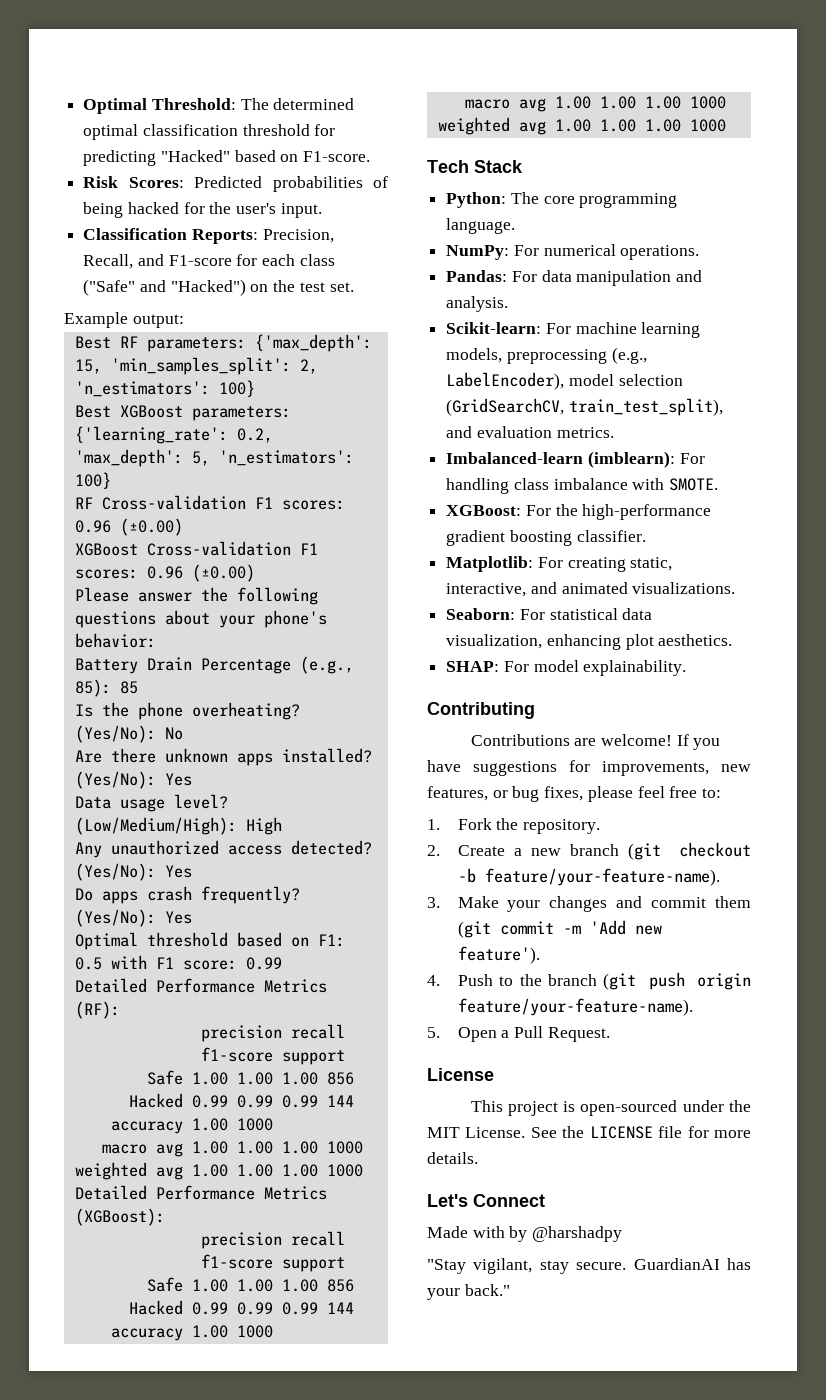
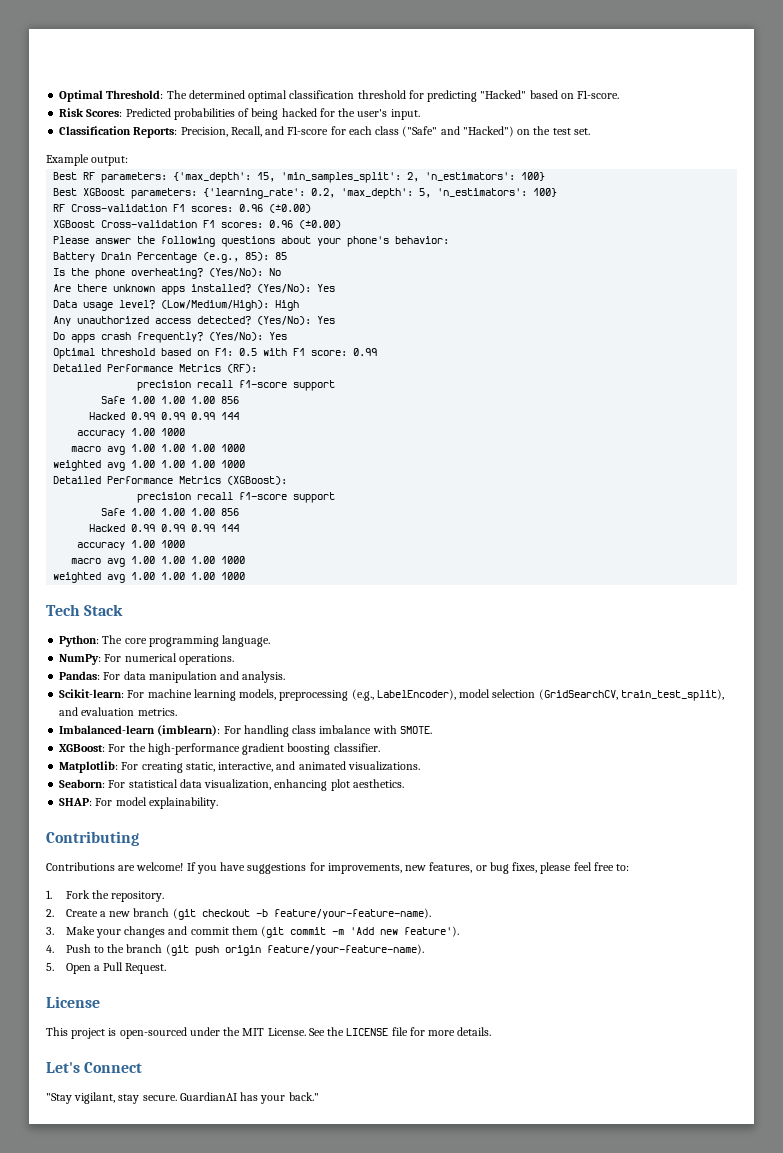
- Made with by @harshadpy

